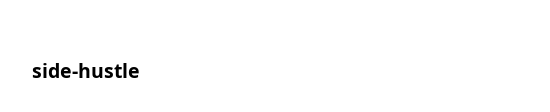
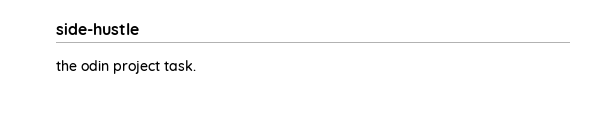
+ the odin project task.

